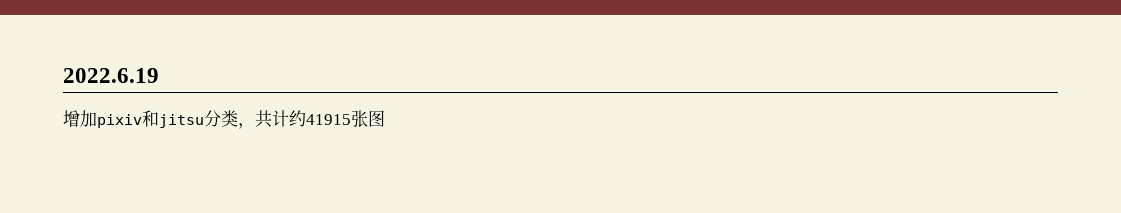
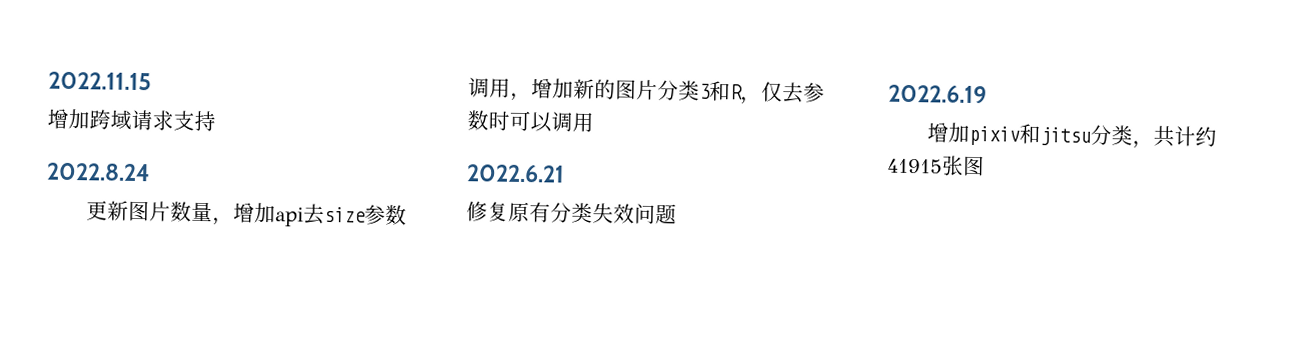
+ 2022.11.15
+ 增加跨域请求支持
+ 2022.8.24
+ 更新图片数量，增加api去size参数调用，增加新的图片分类3和R，仅去参数时可以调用
+ 2022.6.21
+ 修复原有分类失效问题

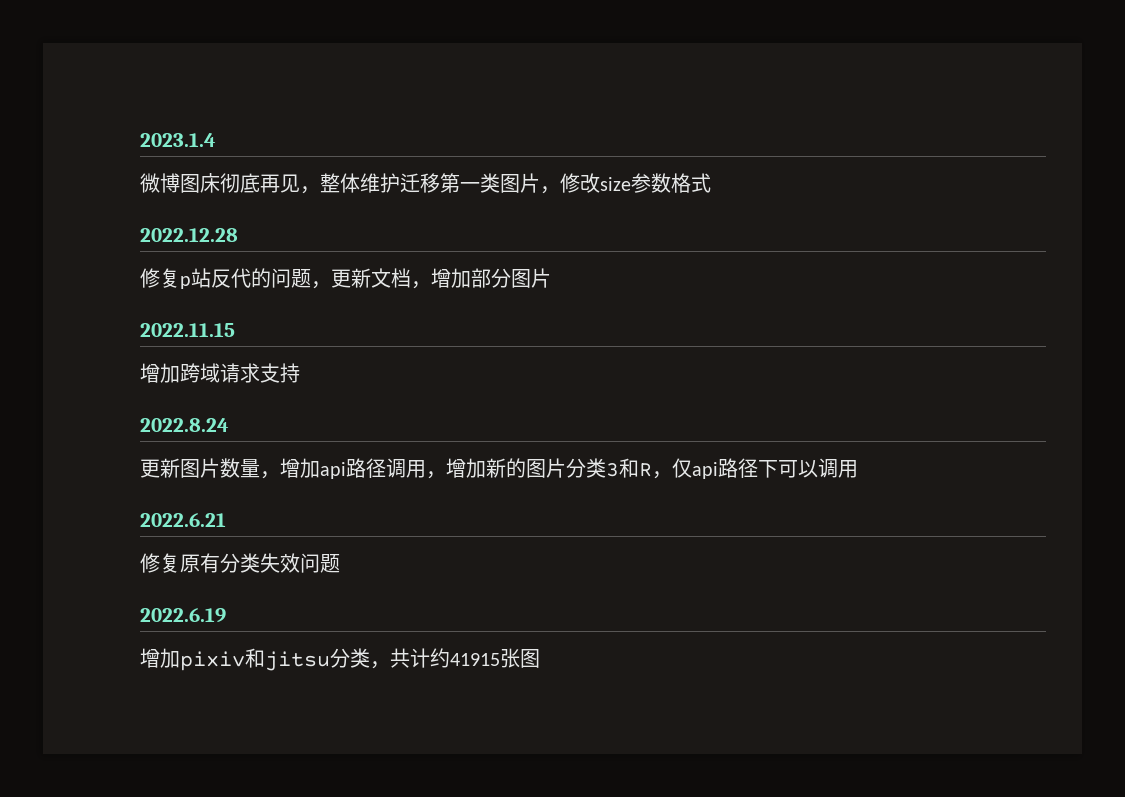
+ 2023.1.4
+ 微博图床彻底再见，整体维护迁移第一类图片，修改size参数格式
+ 2022.12.28
+ 修复p站反代的问题，更新文档，增加部分图片
- 更新图片数量，增加api去size参数调用，增加新的图片分类3和R，仅去参数时可以调用
+ 更新图片数量，增加api路径调用，增加新的图片分类3和R，仅api路径下可以调用

